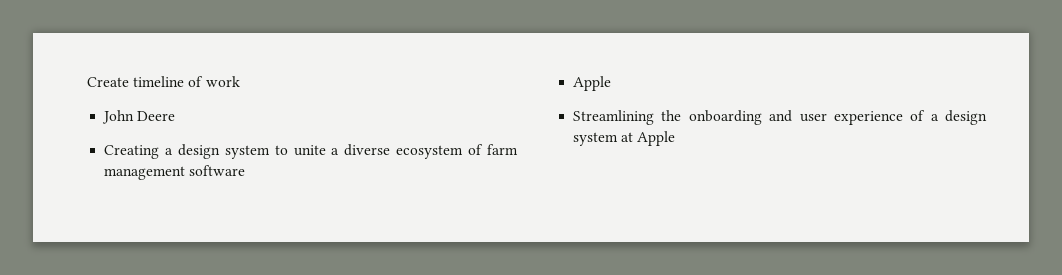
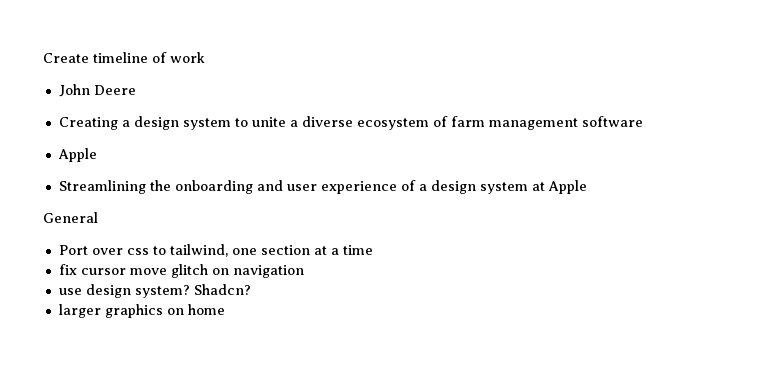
+ General
+ Port over css to tailwind, one section at a time
+ fix cursor move glitch on navigation
+ use design system? Shadcn?
+ larger graphics on home

